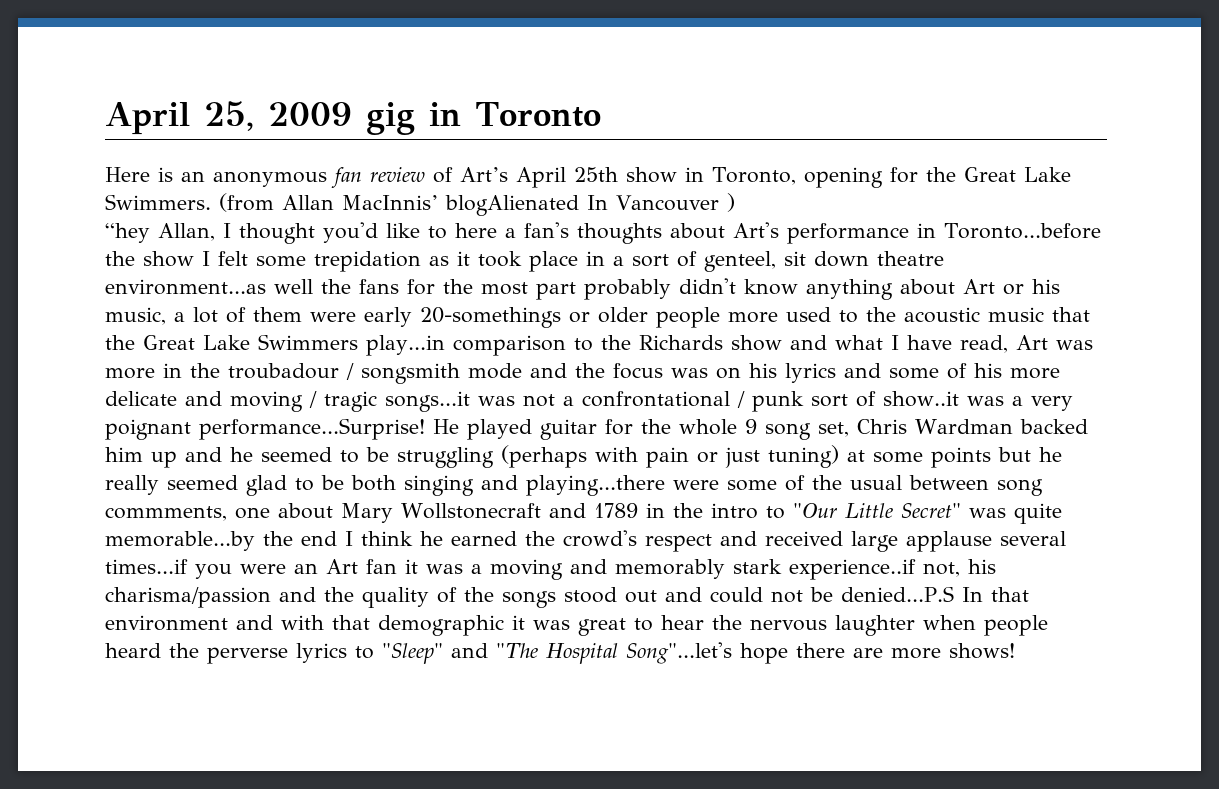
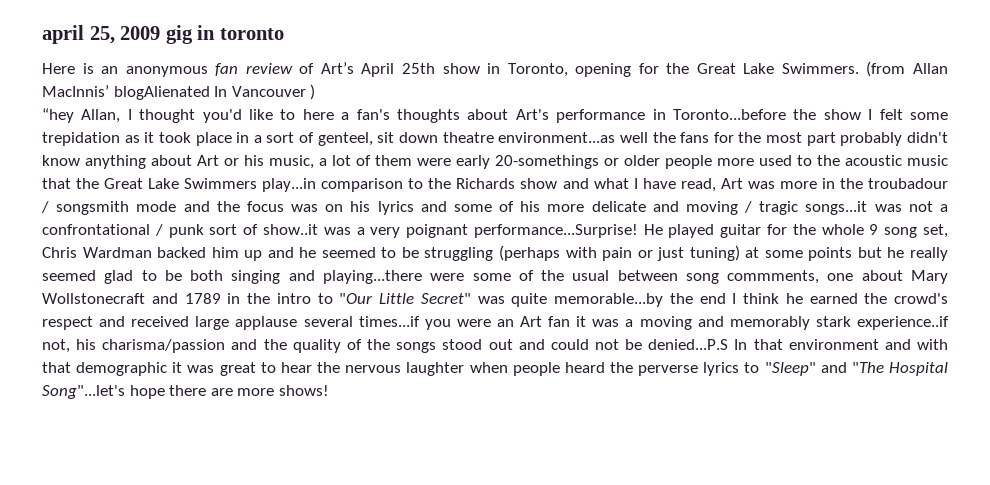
- April 25, 2009 gig in Toronto
+ april 25, 2009 gig in toronto

